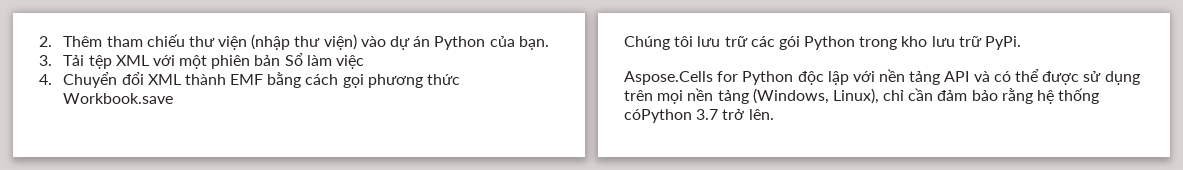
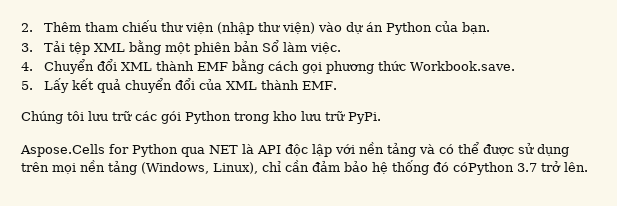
- 3. Tải tệp XML với một phiên bản Sổ làm việc
+ 3. Tải tệp XML bằng một phiên bản Sổ làm việc.
- 4. Chuyển đổi XML thành EMF bằng cách gọi phương thức Workbook.save
+ 4. Chuyển đổi XML thành EMF bằng cách gọi phương thức Workbook.save.
+ 5. Lấy kết quả chuyển đổi của XML thành EMF.
- Aspose.Cells for Python độc lập với nền tảng API và có thể được sử dụng trên mọi nền tảng (Windows, Linux), chỉ cần đảm bảo rằng hệ thống cóPython 3.7 trở lên.
+ Aspose.Cells for Python qua NET là API độc lập với nền tảng và có thể được sử dụng trên mọi nền tảng (Windows, Linux), chỉ cần đảm bảo hệ thống đó cóPython 3.7 trở lên.

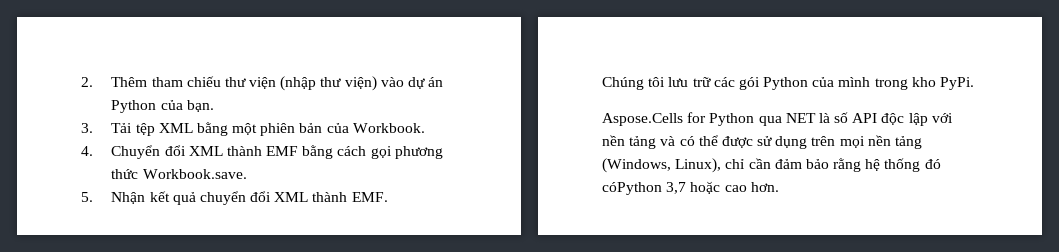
- 3. Tải tệp XML bằng một phiên bản Sổ làm việc.
+ 3. Tải tệp XML bằng một phiên bản của Workbook.
- 5. Lấy kết quả chuyển đổi của XML thành EMF.
+ 5. Nhận kết quả chuyển đổi XML thành EMF.
- Chúng tôi lưu trữ các gói Python trong kho lưu trữ PyPi.
+ Chúng tôi lưu trữ các gói Python của mình trong kho PyPi.
- Aspose.Cells for Python qua NET là API độc lập với nền tảng và có thể được sử dụng trên mọi nền tảng (Windows, Linux), chỉ cần đảm bảo hệ thống đó cóPython 3.7 trở lên.
+ Aspose.Cells for Python qua NET là số API độc lập với nền tảng và có thể được sử dụng trên mọi nền tảng (Windows, Linux), chỉ cần đảm bảo rằng hệ thống đó cóPython 3,7 hoặc cao hơn.

